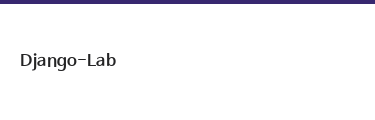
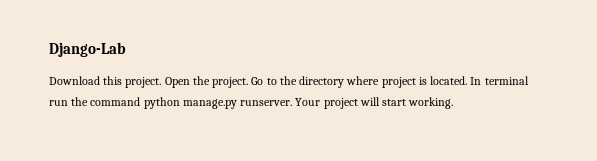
+ Download this project. Open the project. Go to the directory where project is located. In terminal run the command python manage.py runserver. Your project will start working.

